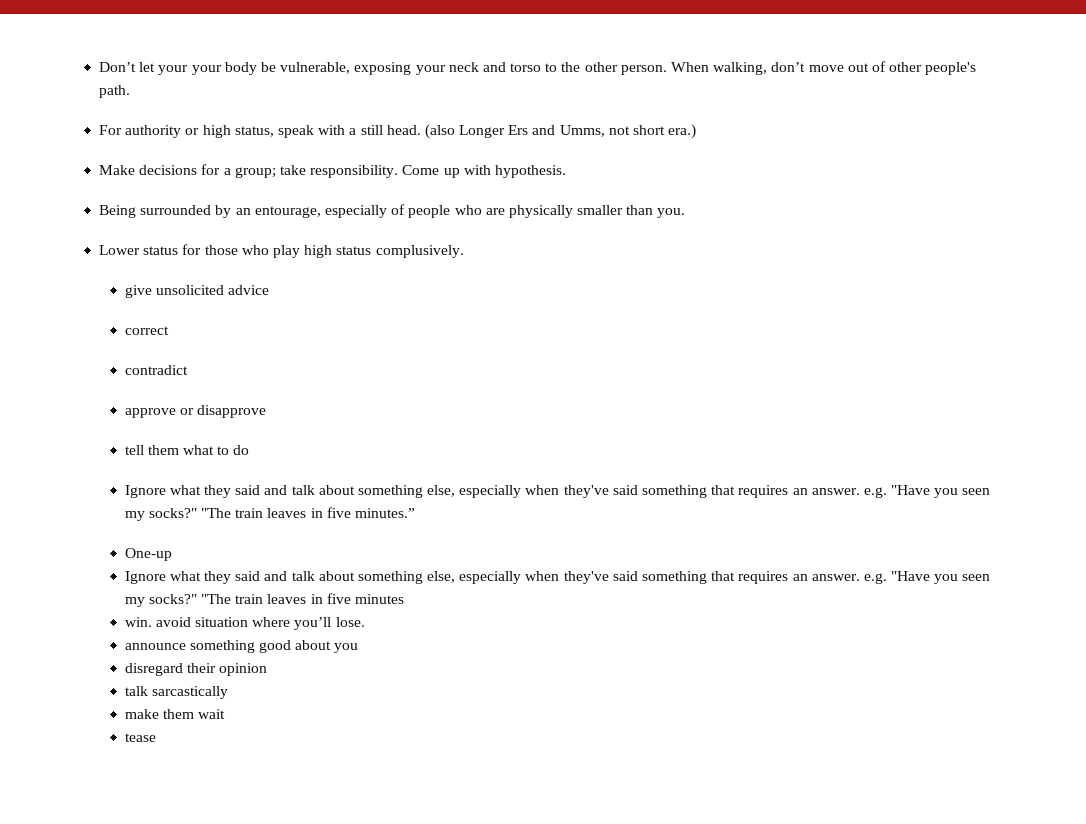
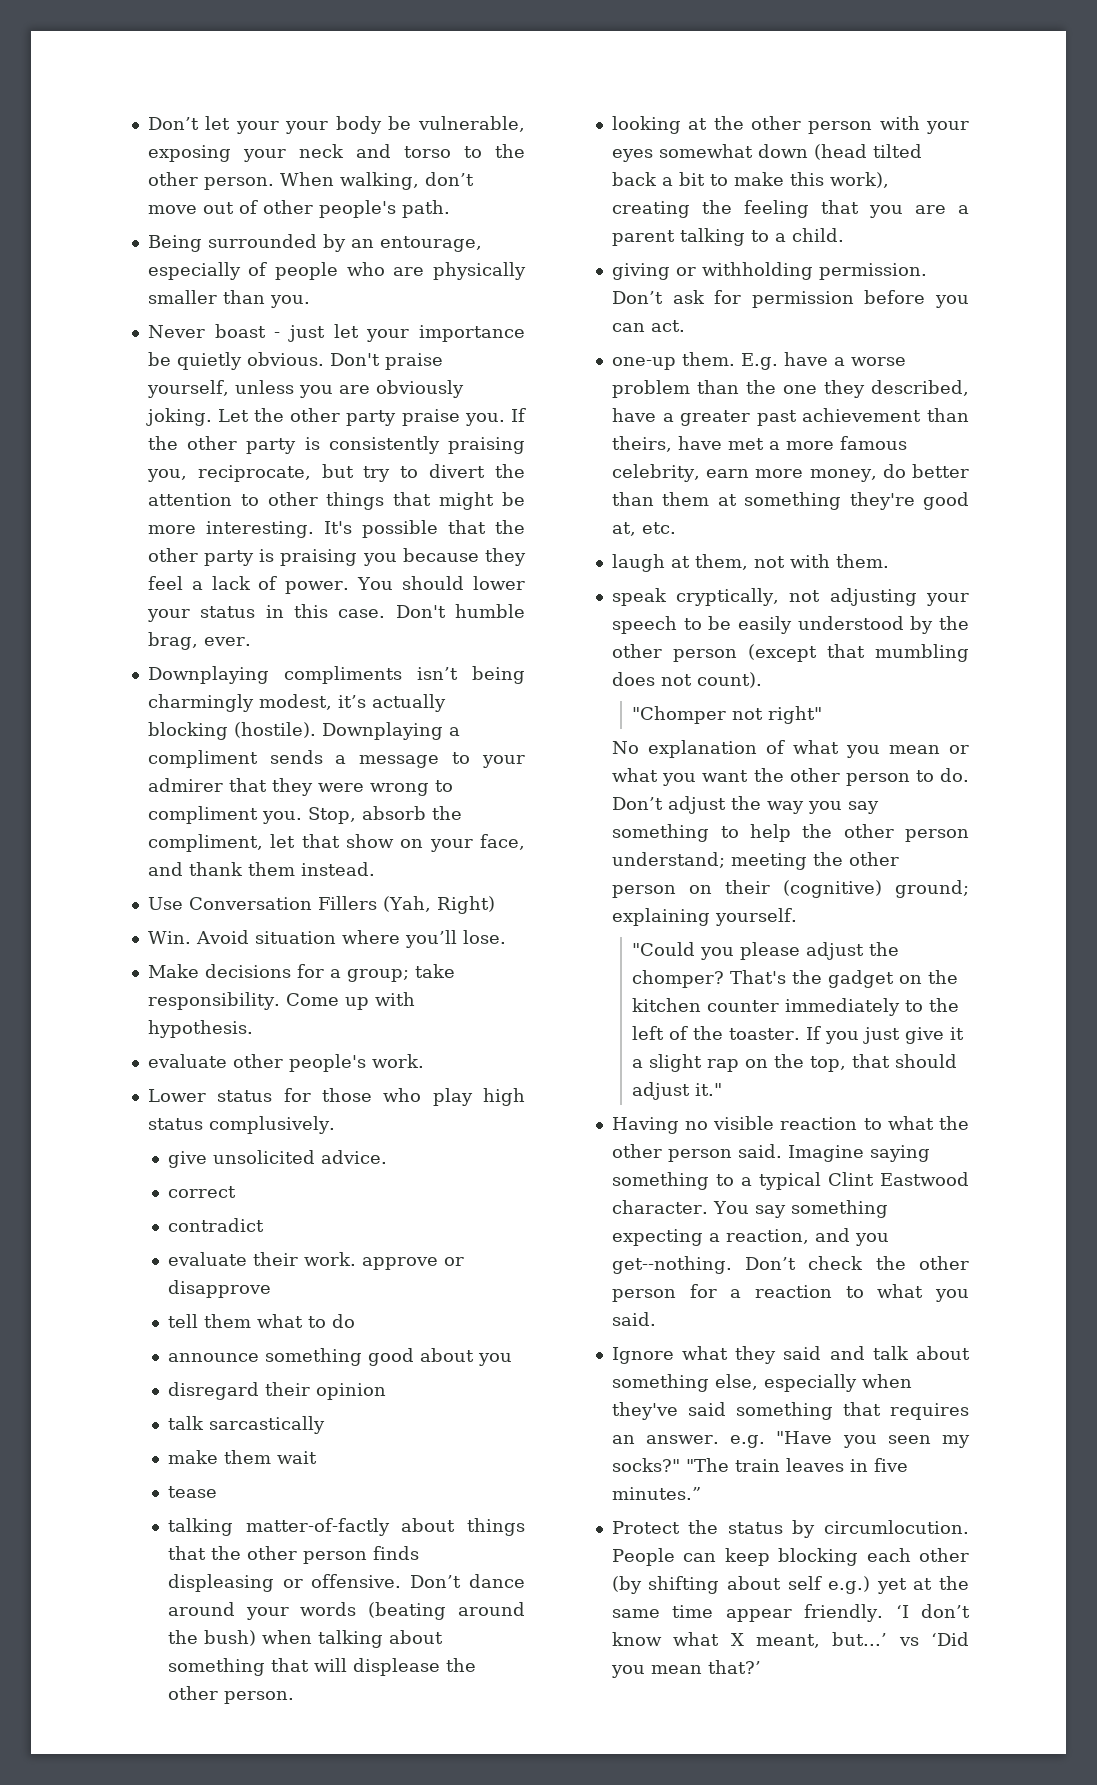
- For authority or high status, speak with a still head. (also Longer Ers and Umms, not short era.)
- Make decisions for a group; take responsibility. Come up with hypothesis.
+ Never boast - just let your importance be quietly obvious. Don't praise yourself, unless you are obviously joking. Let the other party praise you. If the other party is consistently praising you, reciprocate, but try to divert the attention to other things that might be more interesting. It's possible that the other party is praising you because they feel a lack of power. You should lower your status in this case. Don't humble brag, ever.
+ Downplaying compliments isn’t being charmingly modest, it’s actually blocking (hostile). Downplaying a compliment sends a message to your admirer that they were wrong to compliment you. Stop, absorb the compliment, let that show on your face, and thank them instead.
+ Use Conversation Fillers (Yah, Right)
+ Win. Avoid situation where you’ll lose.
+ Make decisions for a group; take responsibility. Come up with hypothesis.
+ evaluate other people's work.
- give unsolicited advice
+ give unsolicited advice.
- approve or disapprove
+ evaluate their work. approve or disapprove
+ announce something good about you
+ disregard their opinion
+ talk sarcastically
+ make them wait
+ tease
+ talking matter-of-factly about things that the other person finds displeasing or offensive. Don’t dance around your words (beating around the bush) when talking about something that will displease the other person.
+ looking at the other person with your eyes somewhat down (head tilted back a bit to make this work), creating the feeling that you are a parent talking to a child.
+ giving or withholding permission. Don’t ask for permission before you can act.
+ one-up them. E.g. have a worse problem than the one they described, have a greater past achievement than theirs, have met a more famous celebrity, earn more money, do better than them at something they're good at, etc.
+ laugh at them, not with them.
+ speak cryptically, not adjusting your speech to be easily understood by the other person (except that mumbling does not count).
+ "Chomper not right"
+ No explanation of what you mean or what you want the other person to do. Don’t adjust the way you say something to help the other person understand; meeting the other person on their (cognitive) ground; explaining yourself.
+ "Could you please adjust the chomper? That's the gadget on the kitchen counter immediately to the left of the toaster. If you just give it a slight rap on the top, that should adjust it."
+ Having no visible reaction to what the other person said. Imagine saying something to a typical Clint Eastwood character. You say something expecting a reaction, and you get--nothing. Don’t check the other person for a reaction to what you said.
- One-up
- Ignore what they said and talk about something else, especially when they've said something that requires an answer. e.g. "Have you seen my socks?" "The train leaves in five minutes
- win. avoid situation where you’ll lose.
- announce something good about you
- disregard their opinion
- talk sarcastically
- make them wait
- tease
+ Protect the status by circumlocution. People can keep blocking each other (by shifting about self e.g.) yet at the same time appear friendly. ‘I don’t know what X meant, but...’ vs ‘Did you mean that?’

